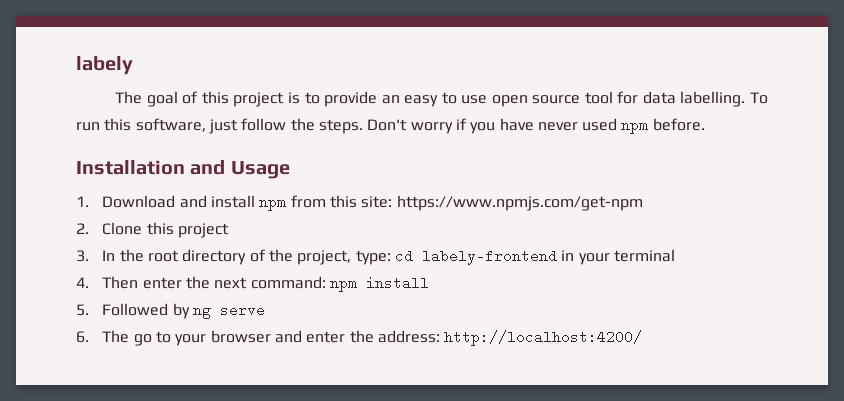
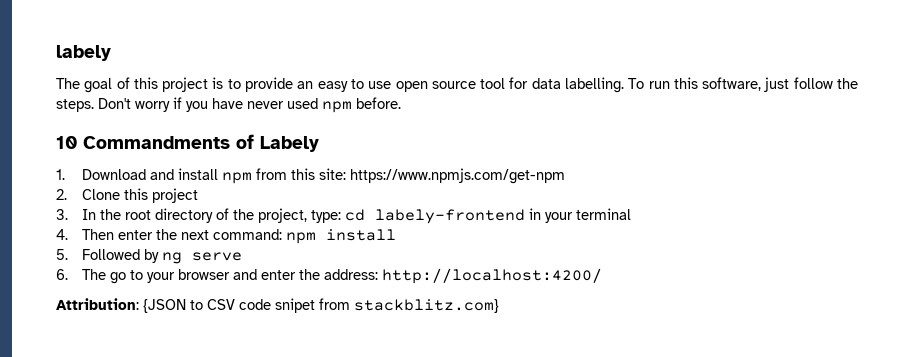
- Installation and Usage
+ 10 Commandments of Labely
+ Attribution: {JSON to CSV code snipet from stackblitz.com}

